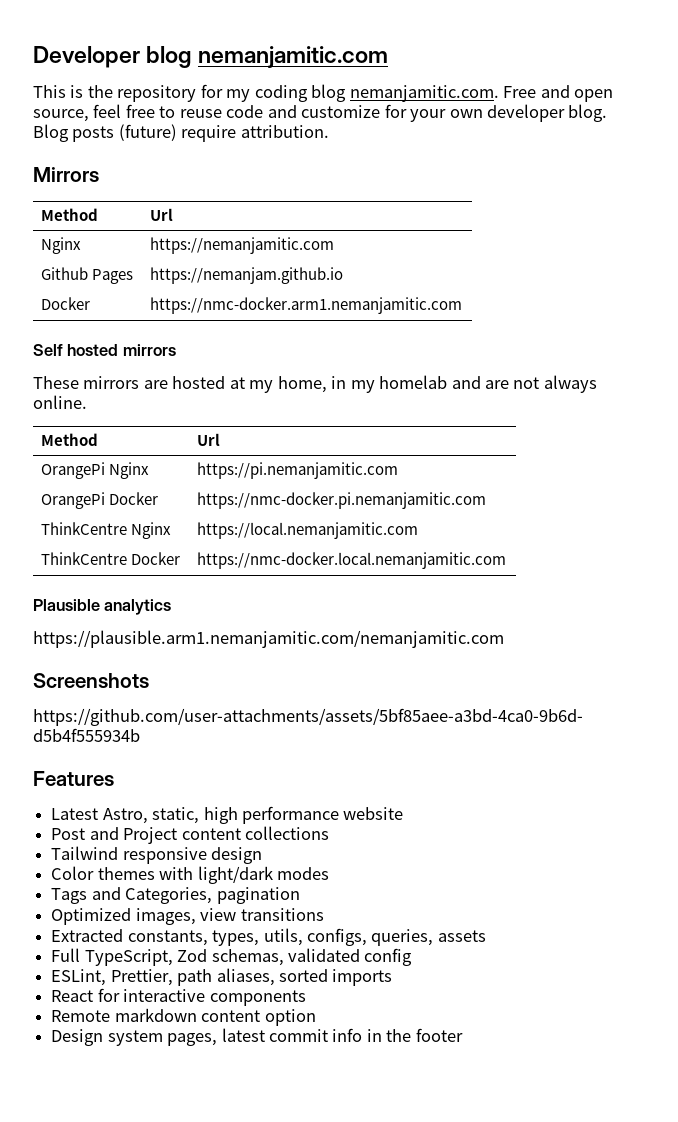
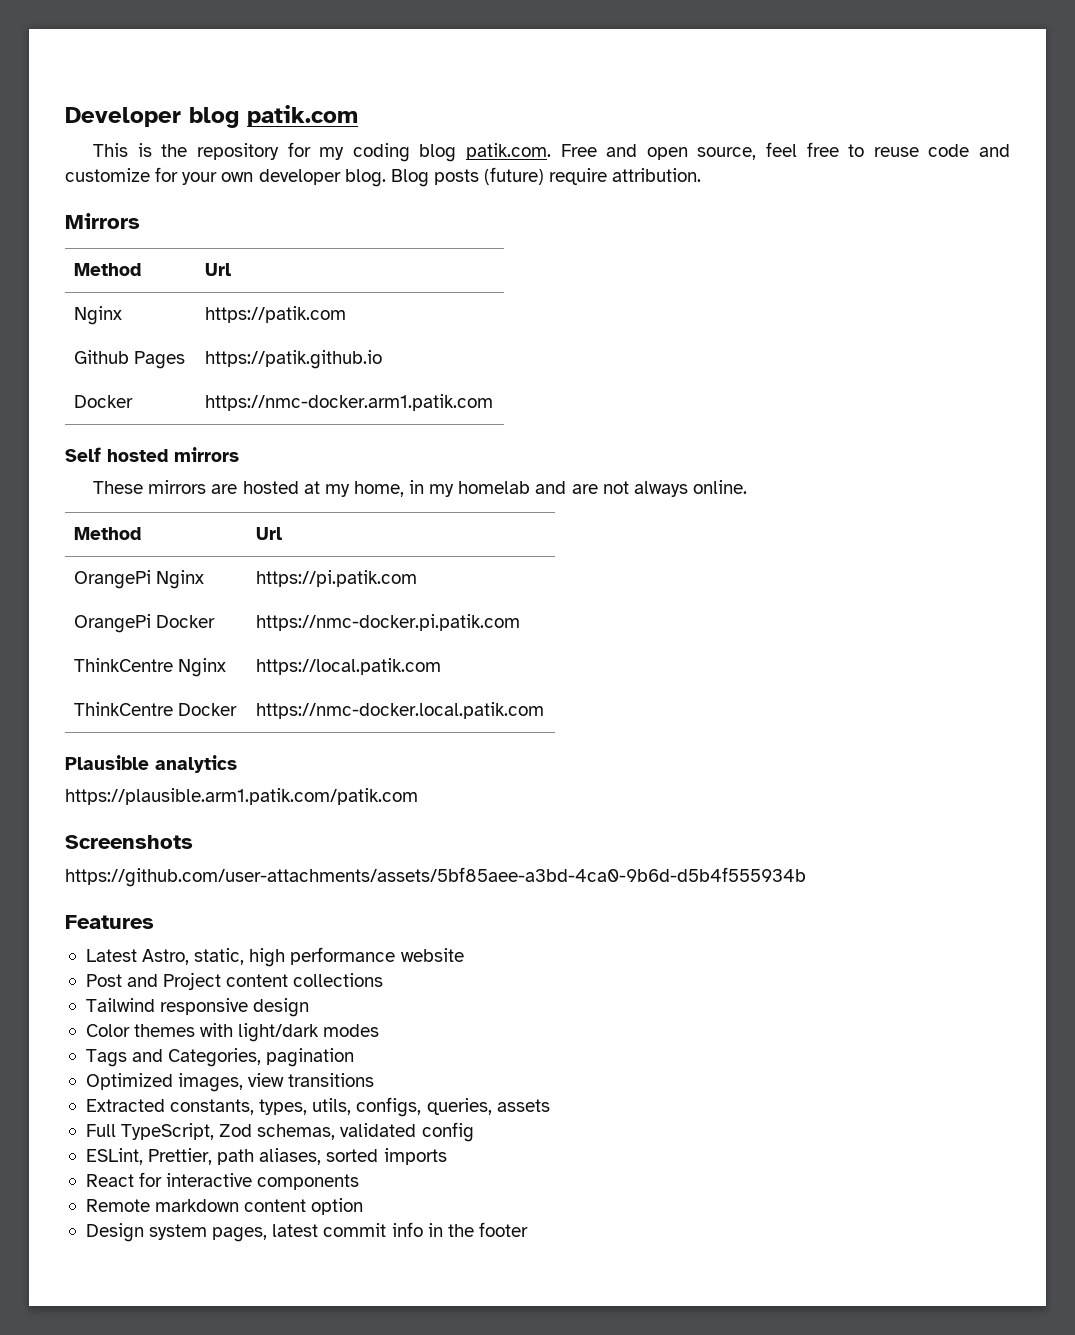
- Developer blog nemanjamitic.com
+ Developer blog patik.com
- This is the repository for my coding blog nemanjamitic.com. Free and open source, feel free to reuse code and customize for your own developer blog.
+ This is the repository for my coding blog patik.com. Free and open source, feel free to reuse code and customize for your own developer blog.
- Nginx | https://nemanjamitic.com
+ Nginx | https://patik.com
- Github Pages | https://nemanjam.github.io
- Docker | https://nmc-docker.arm1.nemanjamitic.com
+ Github Pages | https://patik.github.io
+ Docker | https://nmc-docker.arm1.patik.com
- OrangePi Nginx | https://pi.nemanjamitic.com
+ OrangePi Nginx | https://pi.patik.com
- OrangePi Docker | https://nmc-docker.pi.nemanjamitic.com
+ OrangePi Docker | https://nmc-docker.pi.patik.com
- ThinkCentre Nginx | https://local.nemanjamitic.com
+ ThinkCentre Nginx | https://local.patik.com
- ThinkCentre Docker | https://nmc-docker.local.nemanjamitic.com
+ ThinkCentre Docker | https://nmc-docker.local.patik.com
- https://plausible.arm1.nemanjamitic.com/nemanjamitic.com
+ https://plausible.arm1.patik.com/patik.com

